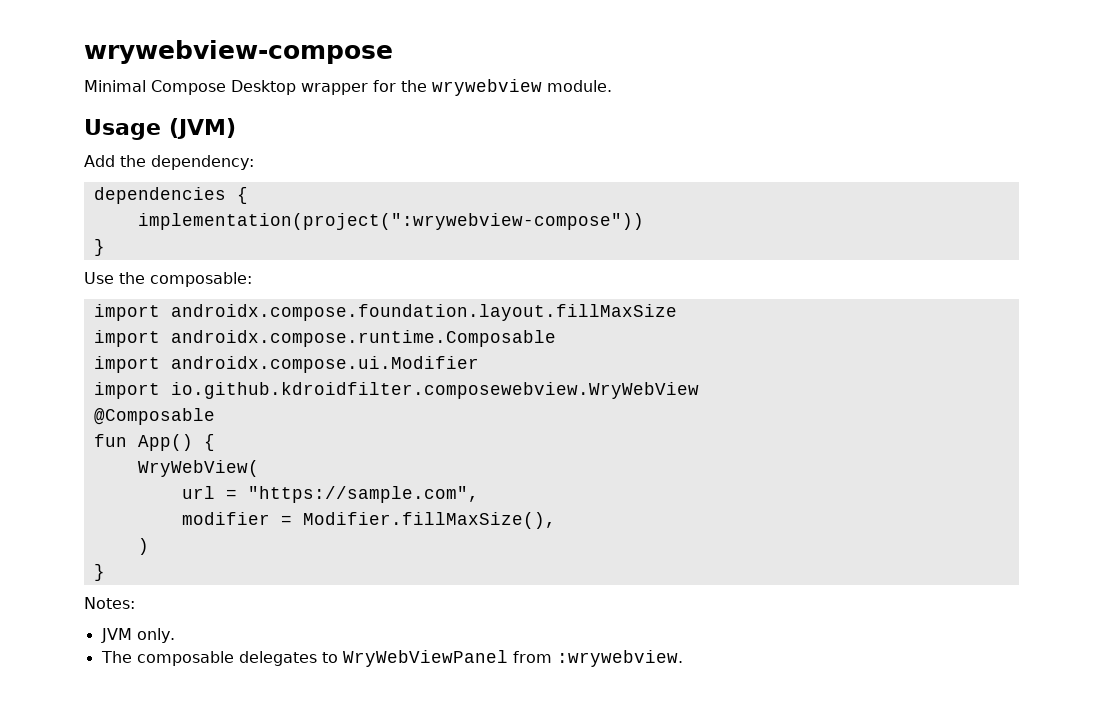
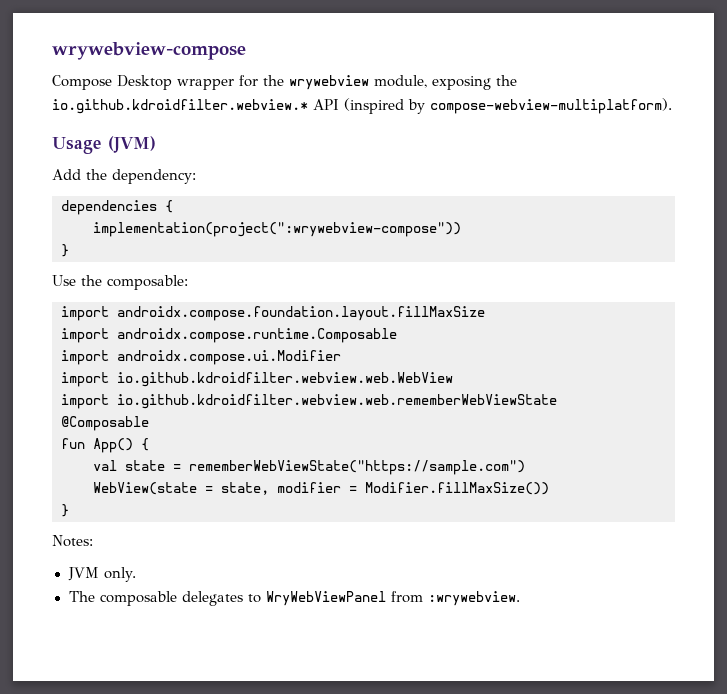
- Minimal Compose Desktop wrapper for the wrywebview module.
+ Compose Desktop wrapper for the wrywebview module, exposing the io.github.kdroidfilter.webview.* API (inspired by compose-webview-multiplatform).
- import io.github.kdroidfilter.composewebview.WryWebView
+ import io.github.kdroidfilter.webview.web.WebView
+ import io.github.kdroidfilter.webview.web.rememberWebViewState
- WryWebView(
- url = "https://sample.com",
- modifier = Modifier.fillMaxSize(),
- )
+ val state = rememberWebViewState("https://sample.com")
+ WebView(state = state, modifier = Modifier.fillMaxSize())

